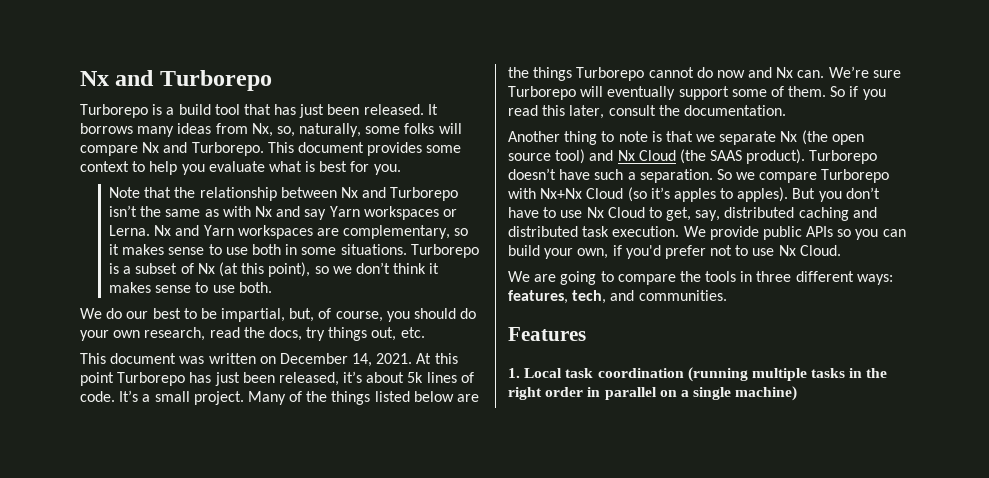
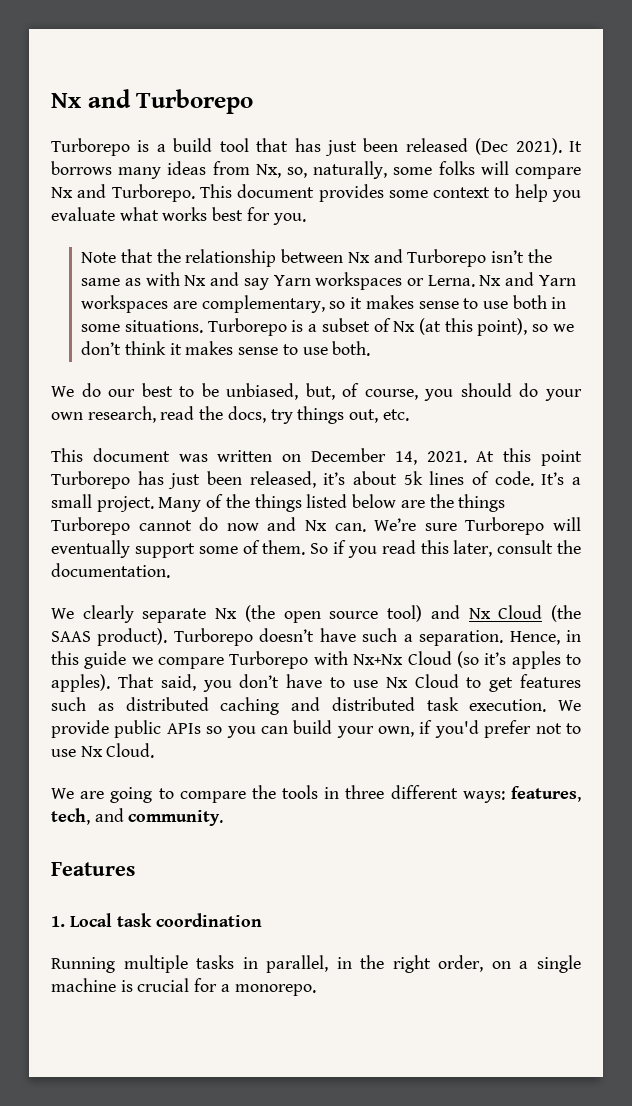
- Turborepo is a build tool that has just been released.
+ Turborepo is a build tool that has just been released (Dec 2021).
- This document provides some context to help you evaluate what is best for you.
+ This document provides some context to help you evaluate what works best for you.
- We do our best to be impartial, but, of course, you should do your own research, read the docs, try things out, etc.
+ We do our best to be unbiased, but, of course, you should do your own research, read the docs, try things out, etc.
- Another thing to note is that we separate Nx (the open source tool) and Nx Cloud (the SAAS product).
+ We clearly separate Nx (the open source tool) and Nx Cloud (the SAAS product).
- So we compare Turborepo with Nx+Nx Cloud (so it’s apples to apples).
+ Hence, in this guide we compare Turborepo with Nx+Nx Cloud (so it’s apples to apples).
- But you don’t have to use Nx Cloud to get, say, distributed caching and distributed task execution.
+ That said, you don’t have to use Nx Cloud to get features such as distributed caching and distributed task execution.
- We are going to compare the tools in three different ways: features, tech, and communities.
+ We are going to compare the tools in three different ways: features, tech, and community.
- 1. Local task coordination (running multiple tasks in the right order in parallel on a single machine)
+ 1. Local task coordination
+ Running multiple tasks in parallel, in the right order, on a single machine is crucial for a monorepo.

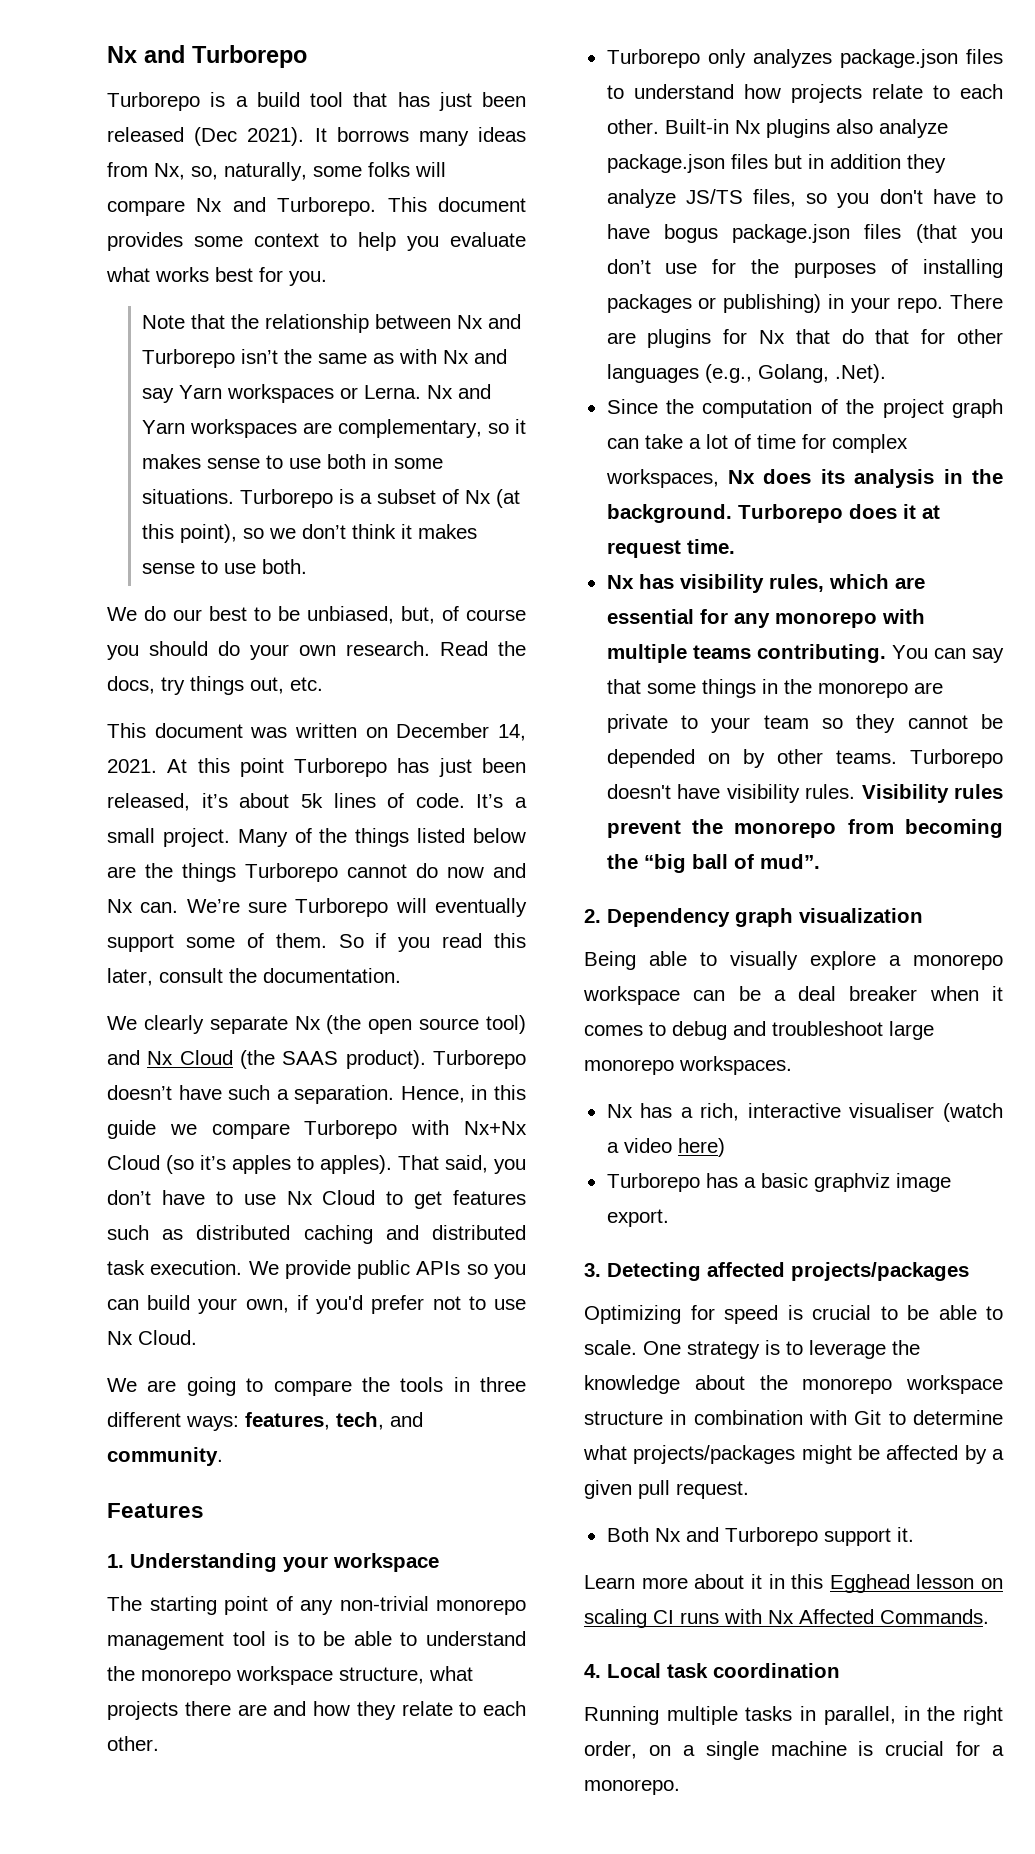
- We do our best to be unbiased, but, of course, you should do your own research, read the docs, try things out, etc.
+ We do our best to be unbiased, but, of course you should do your own research. Read the docs, try things out, etc.
- 1. Local task coordination
+ 1. Understanding your workspace
+ The starting point of any non-trivial monorepo management tool is to be able to understand the monorepo workspace structure, what projects there are and how they relate to each other.
+ Turborepo only analyzes package.json files to understand how projects relate to each other. Built-in Nx plugins also analyze package.json files but in addition they analyze JS/TS files, so you don't have to have bogus package.json files (that you don’t use for the purposes of installing packages or publishing) in your repo. There are plugins for Nx that do that for other languages (e.g., Golang, .Net).
+ Since the computation of the project graph can take a lot of time for complex workspaces, Nx does its analysis in the background. Turborepo does it at request time.
+ Nx has visibility rules, which are essential for any monorepo with multiple teams contributing. You can say that some things in the monorepo are private to your team so they cannot be depended on by other teams. Turborepo doesn't have visibility rules. Visibility rules prevent the monorepo from becoming the “big ball of mud”.
+ 2. Dependency graph visualization
+ Being able to visually explore a monorepo workspace can be a deal breaker when it comes to debug and troubleshoot large monorepo workspaces.
+ Nx has a rich, interactive visualiser (watch a video here)
+ Turborepo has a basic graphviz image export.
+ 3. Detecting affected projects/packages
+ Optimizing for speed is crucial to be able to scale. One strategy is to leverage the knowledge about the monorepo workspace structure in combination with Git to determine what projects/packages might be affected by a given pull request.
+ Both Nx and Turborepo support it.
+ Learn more about it in this Egghead lesson on scaling CI runs with Nx Affected Commands.
+ 4. Local task coordination

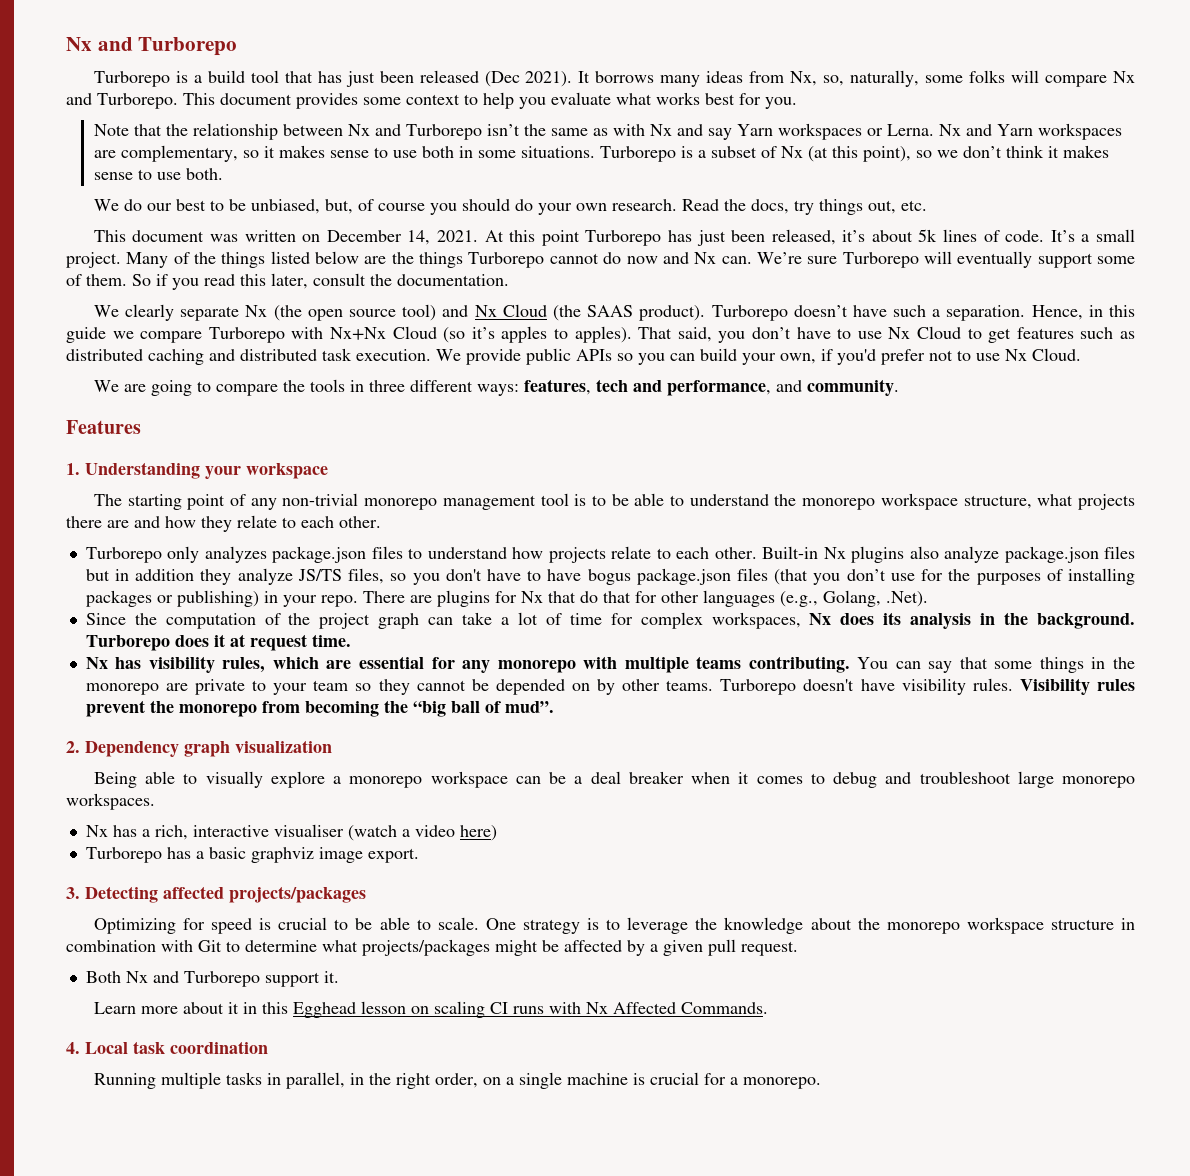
- We are going to compare the tools in three different ways: features, tech, and community.
+ We are going to compare the tools in three different ways: features, tech and performance, and community.

